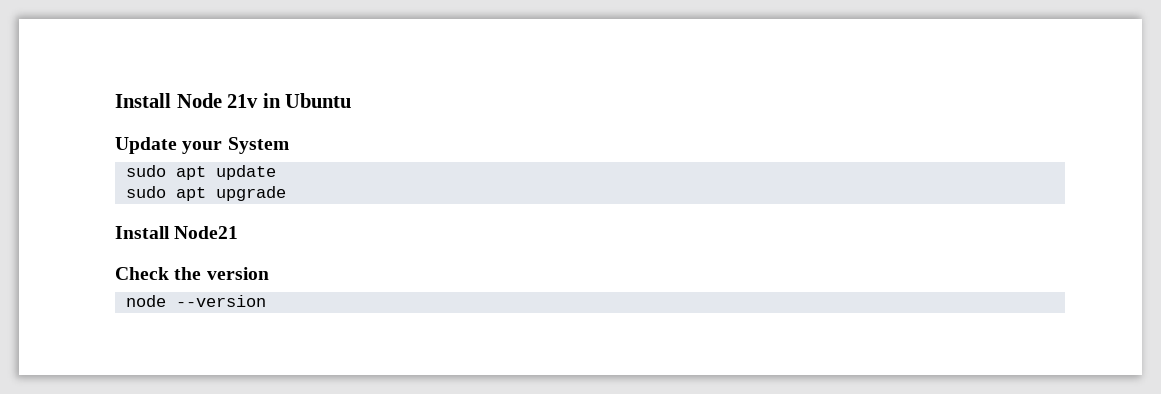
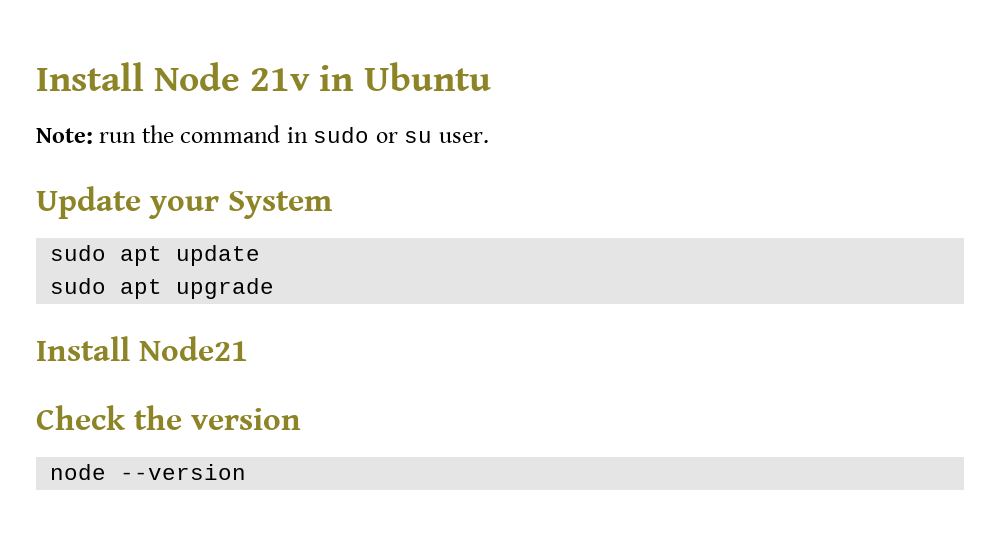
+ Note: run the command in sudo or su user.

